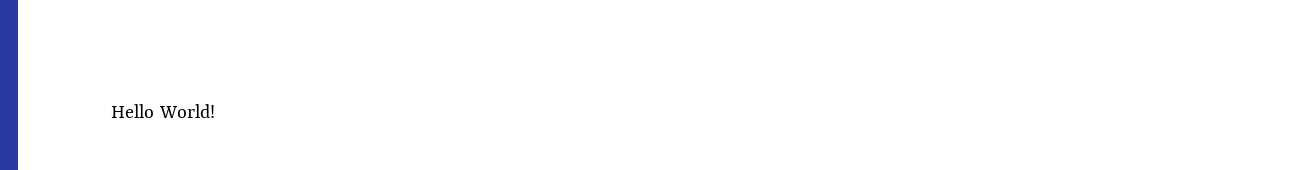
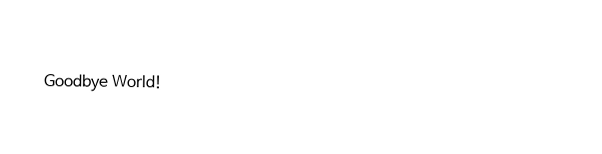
- Hello World!
+ Goodbye World!

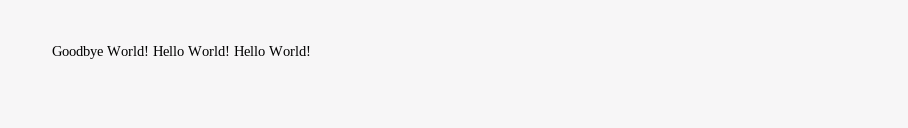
+ Hello World! Hello World!

